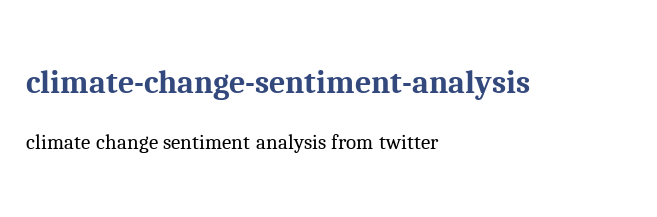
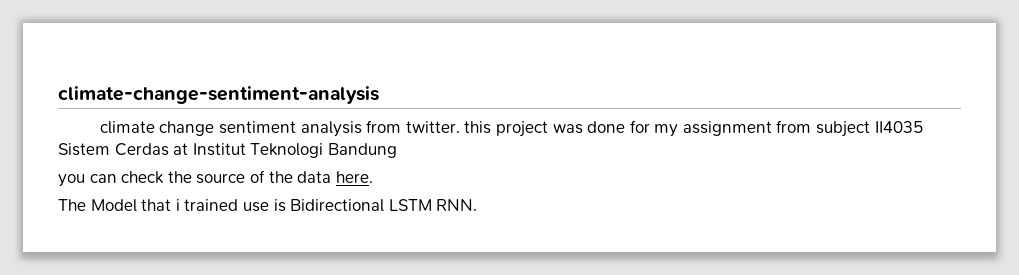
- climate change sentiment analysis from twitter
+ climate change sentiment analysis from twitter. this project was done for my assignment from subject II4035 Sistem Cerdas at Institut Teknologi Bandung
+ you can check the source of the data here.
+ The Model that i trained use is Bidirectional LSTM RNN.

